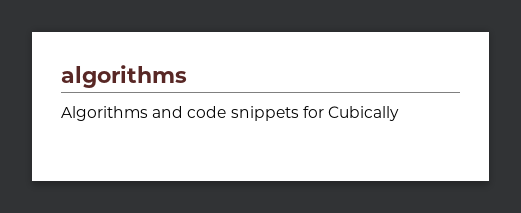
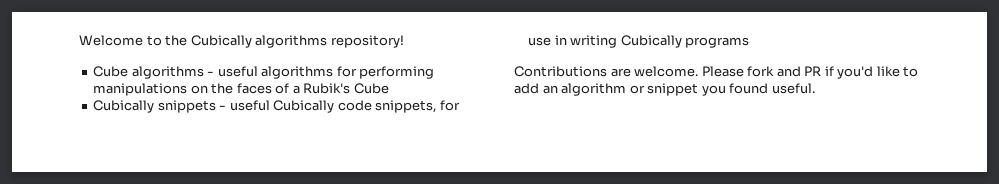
- algorithms
- Algorithms and code snippets for Cubically
+ Welcome to the Cubically algorithms repository!
+ Cube algorithms - useful algorithms for performing manipulations on the faces of a Rubik's Cube
+ Cubically snippets - useful Cubically code snippets, for use in writing Cubically programs
+ Contributions are welcome. Please fork and PR if you'd like to add an algorithm or snippet you found useful.

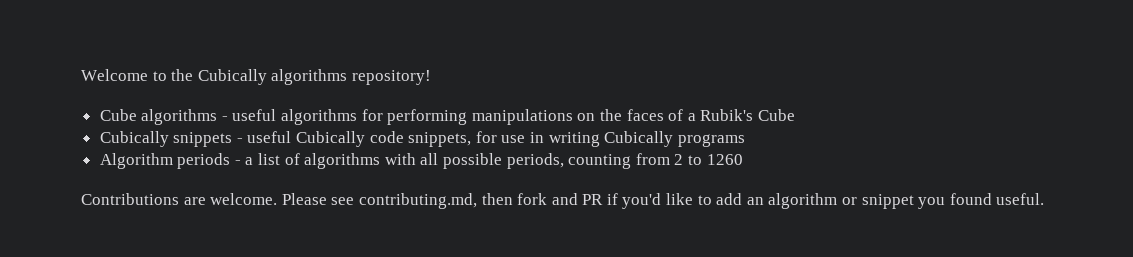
+ Algorithm periods - a list of algorithms with all possible periods, counting from 2 to 1260
- Please fork and PR if you'd like to add an algorithm or snippet you found useful.
+ Please see contributing.md, then fork and PR if you'd like to add an algorithm or snippet you found useful.

